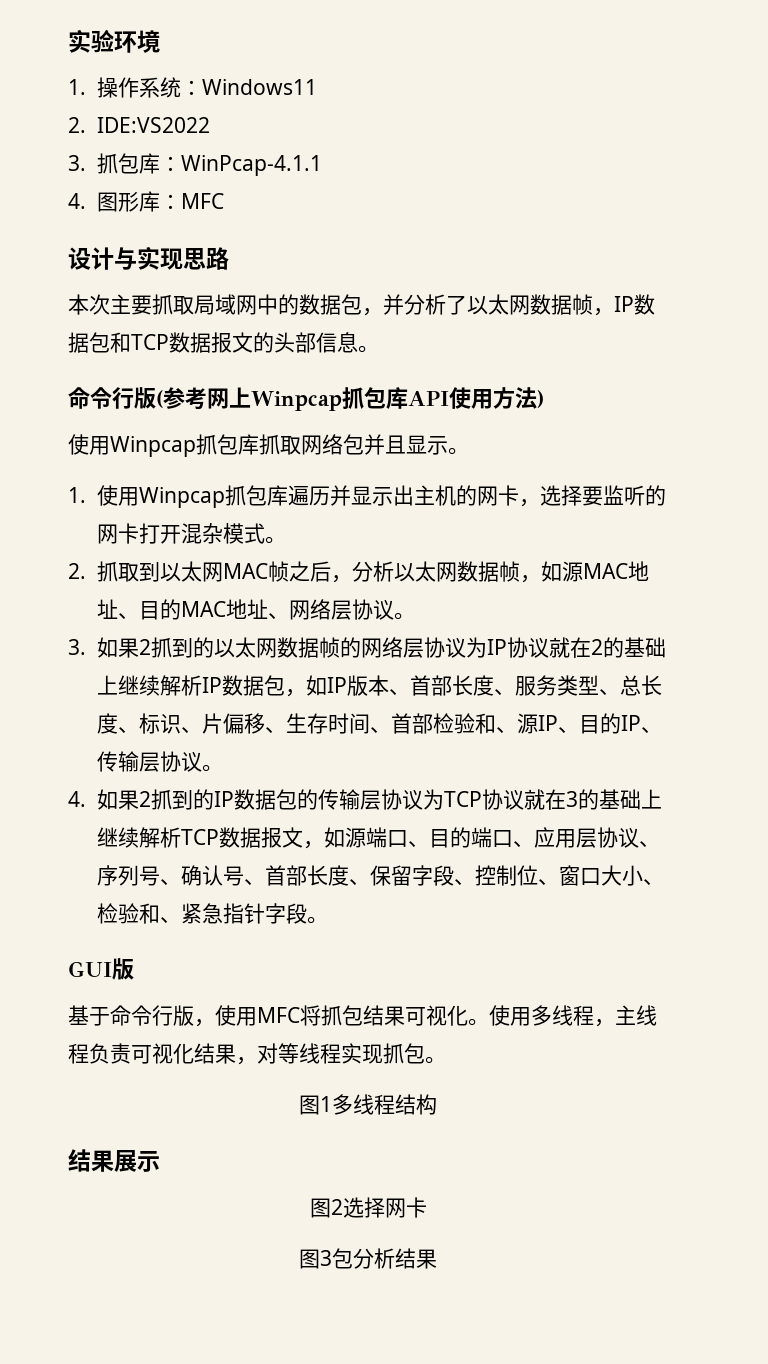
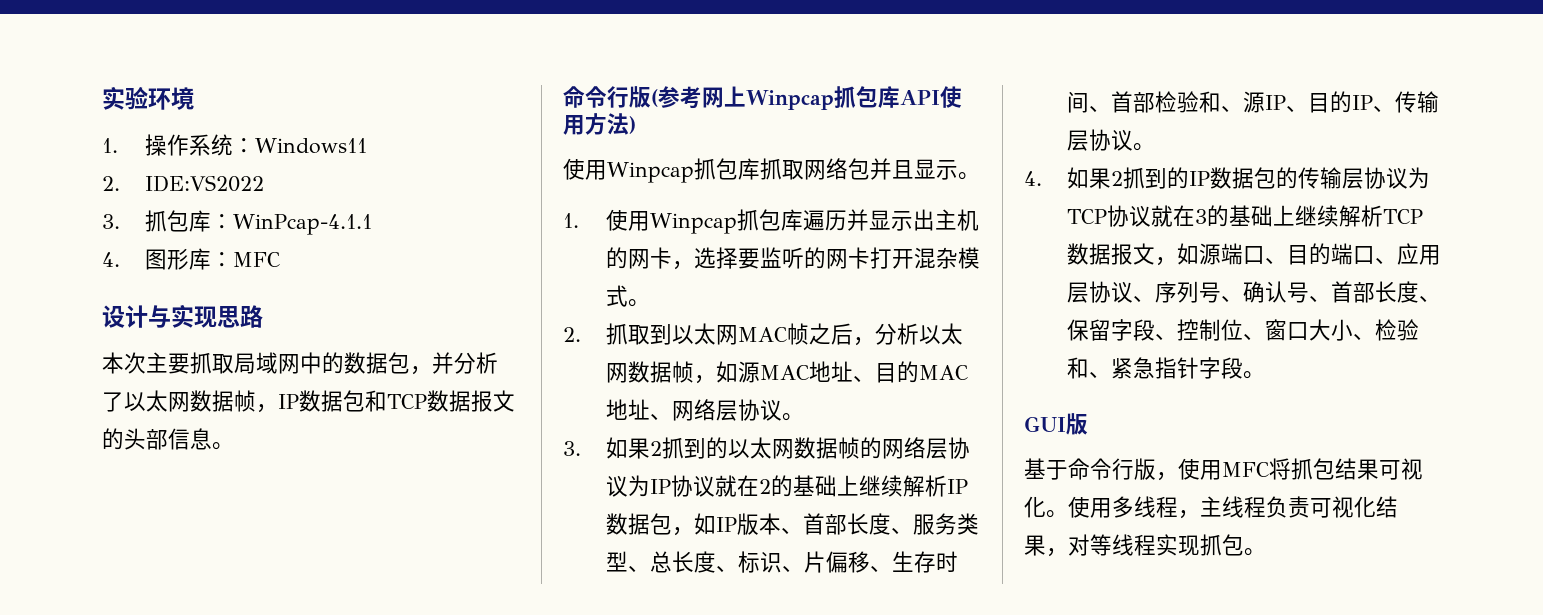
- 图1多线程结构
- 结果展示
- 图2选择网卡
- 图3包分析结果

